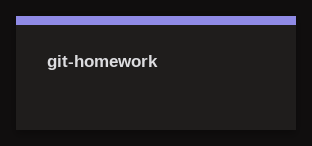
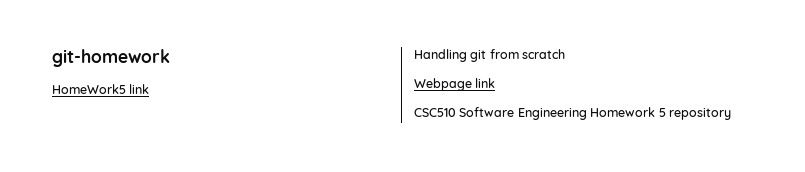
+ HomeWork5 link
+ Handling git from scratch
+ Webpage link
+ CSC510 Software Engineering Homework 5 repository

